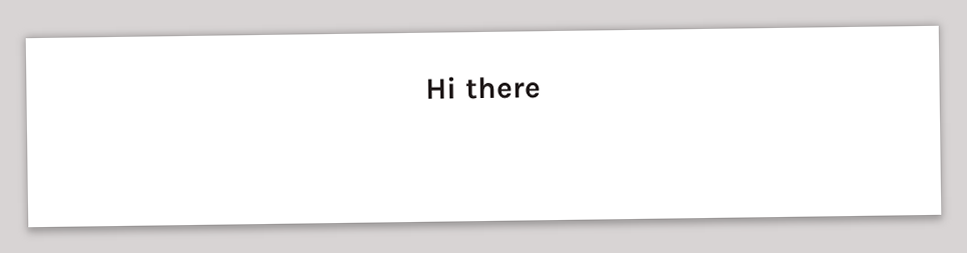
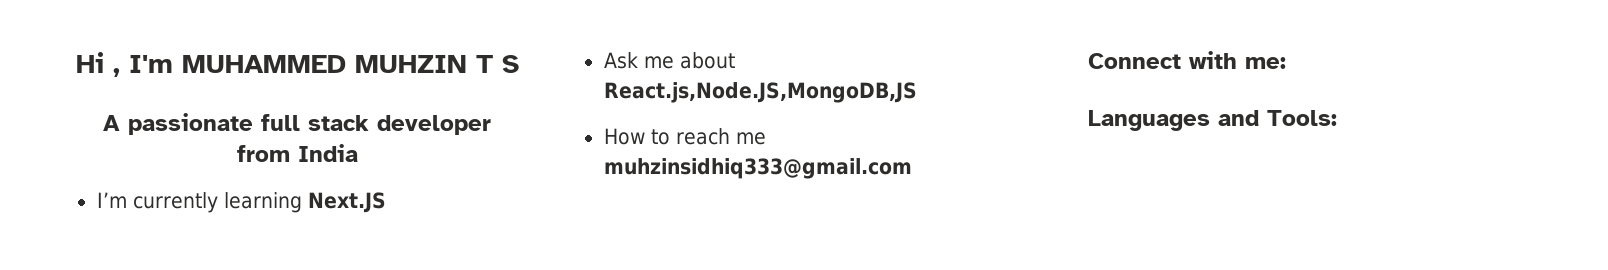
- Hi there
+ Hi , I'm MUHAMMED MUHZIN T S
+ A passionate full stack developer from India
+ I’m currently learning Next.JS
+ Ask me about React.js,Node.JS,MongoDB,JS
+ How to reach me muhzinsidhiq333@gmail.com
+ Connect with me:
+ Languages and Tools:

